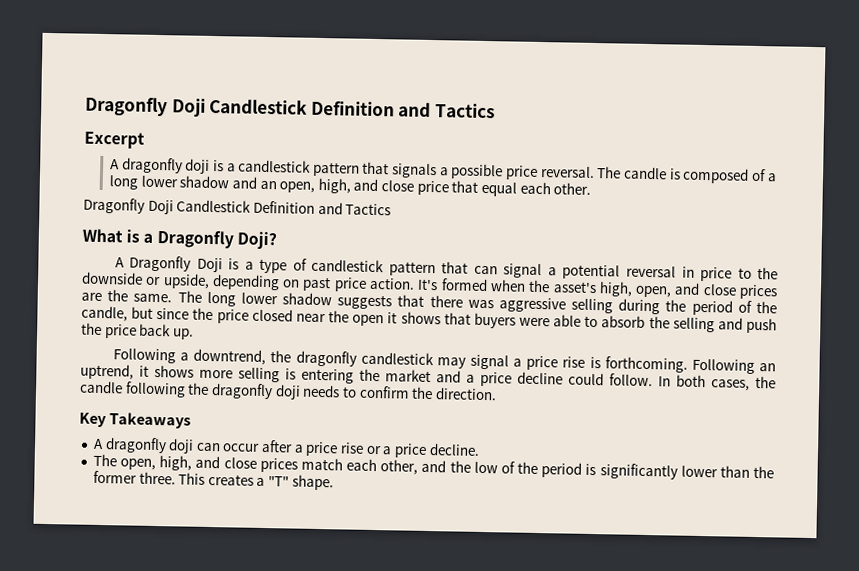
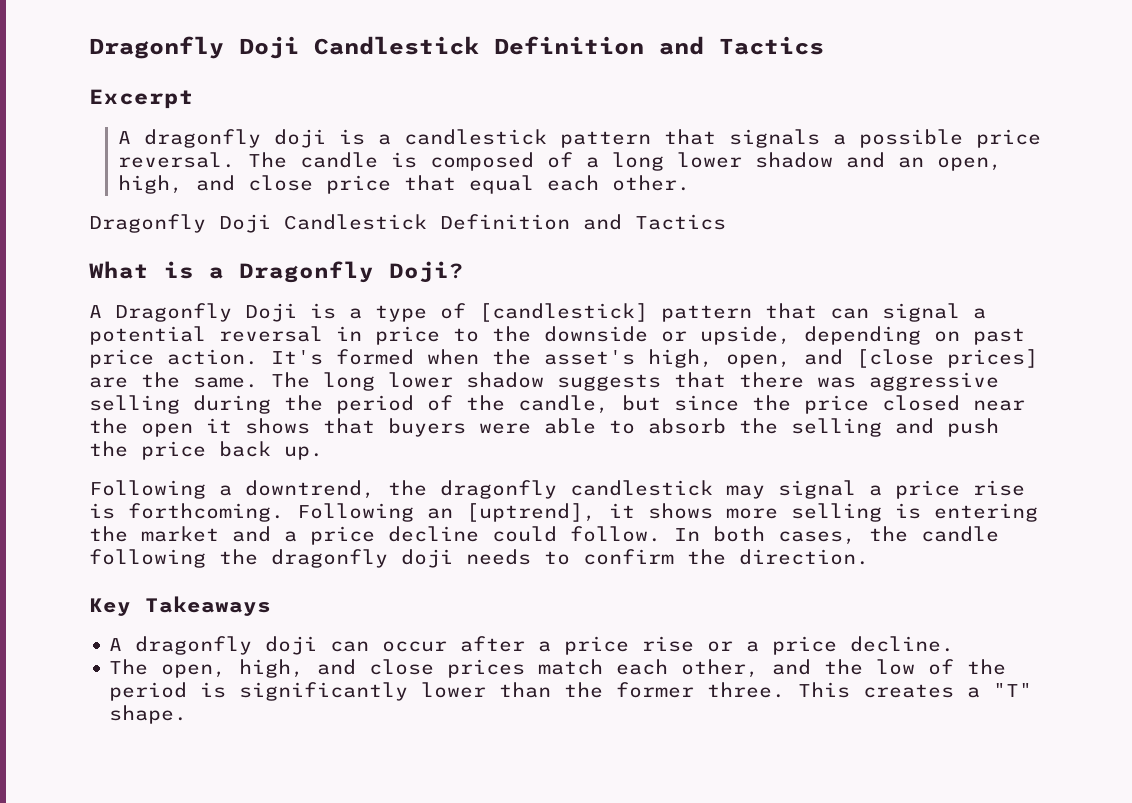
- A Dragonfly Doji is a type of candlestick pattern that can signal a potential reversal in price to the downside or upside, depending on past price action.
+ A Dragonfly Doji is a type of [candlestick] pattern that can signal a potential reversal in price to the downside or upside, depending on past price action.
- It's formed when the asset's high, open, and close prices are the same.
+ It's formed when the asset's high, open, and [close prices] are the same.
- Following an uptrend, it shows more selling is entering the market and a price decline could follow.
+ Following an [uptrend], it shows more selling is entering the market and a price decline could follow.

